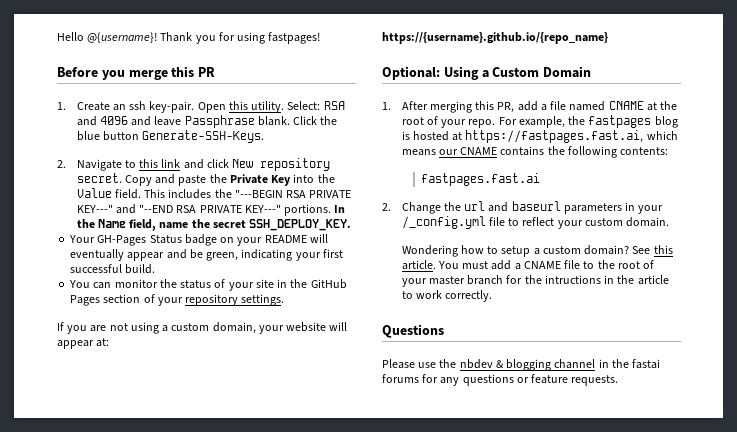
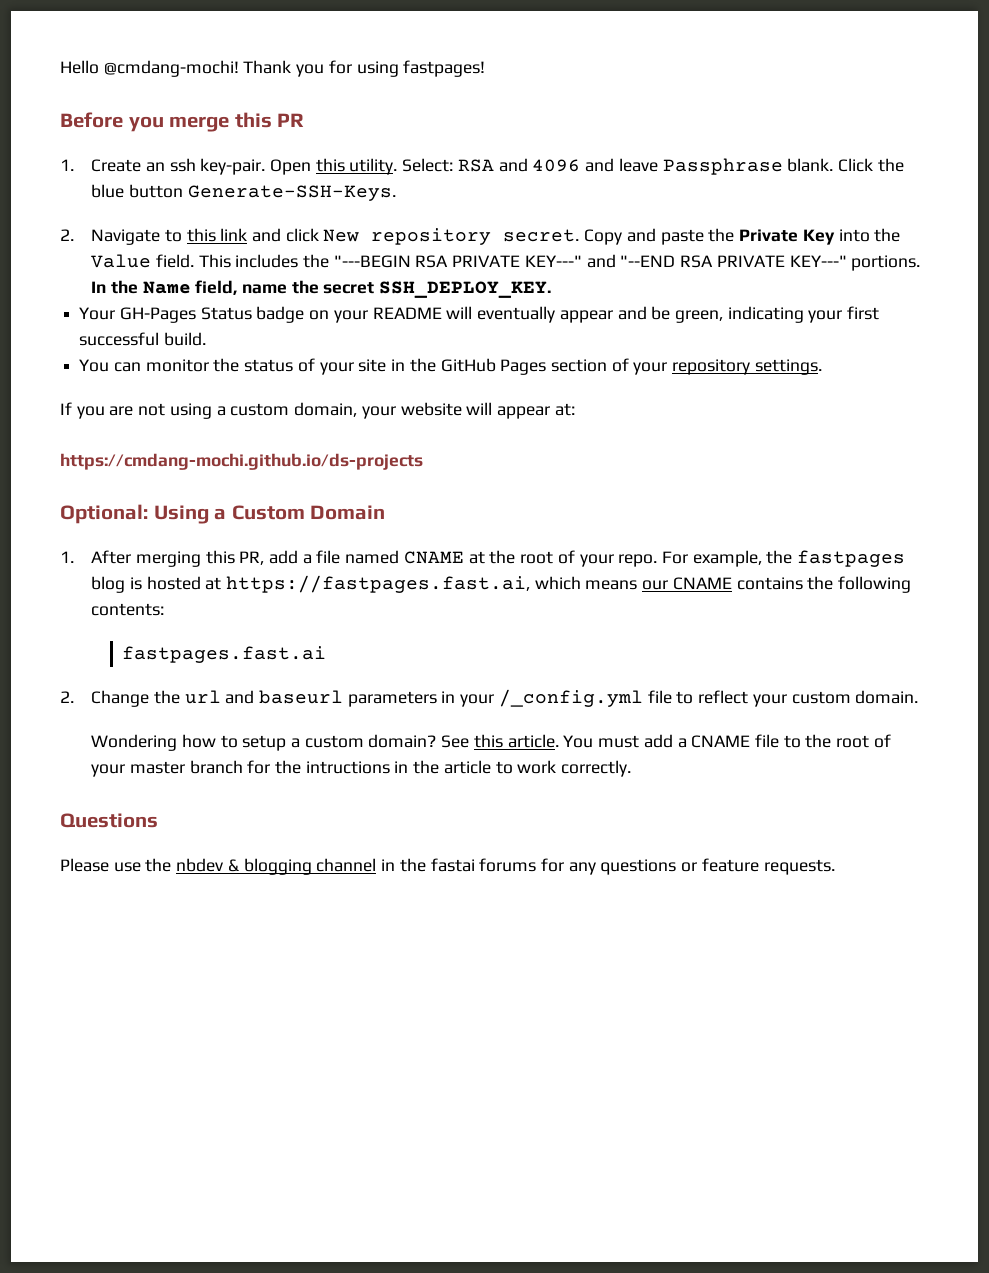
- Hello @{username}!
+ Hello @cmdang-mochi!
- https://{username}.github.io/{repo_name}
+ https://cmdang-mochi.github.io/ds-projects

